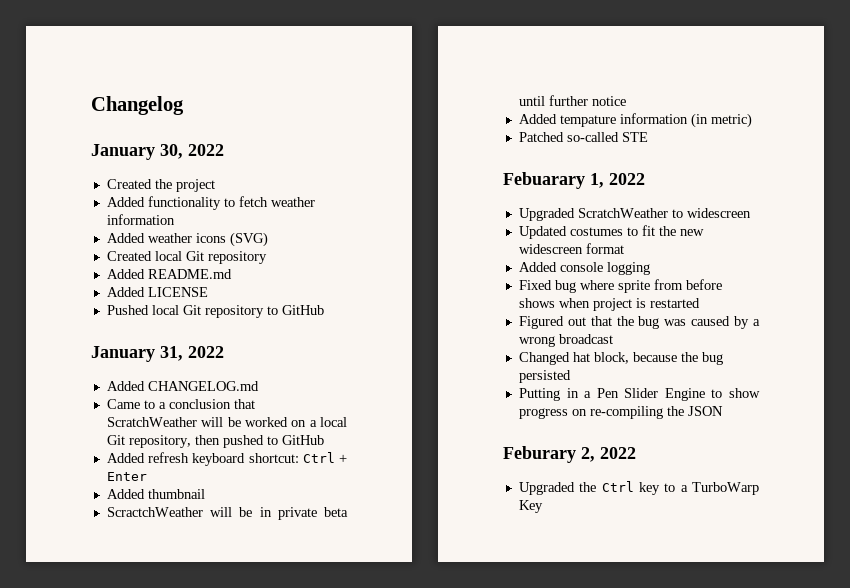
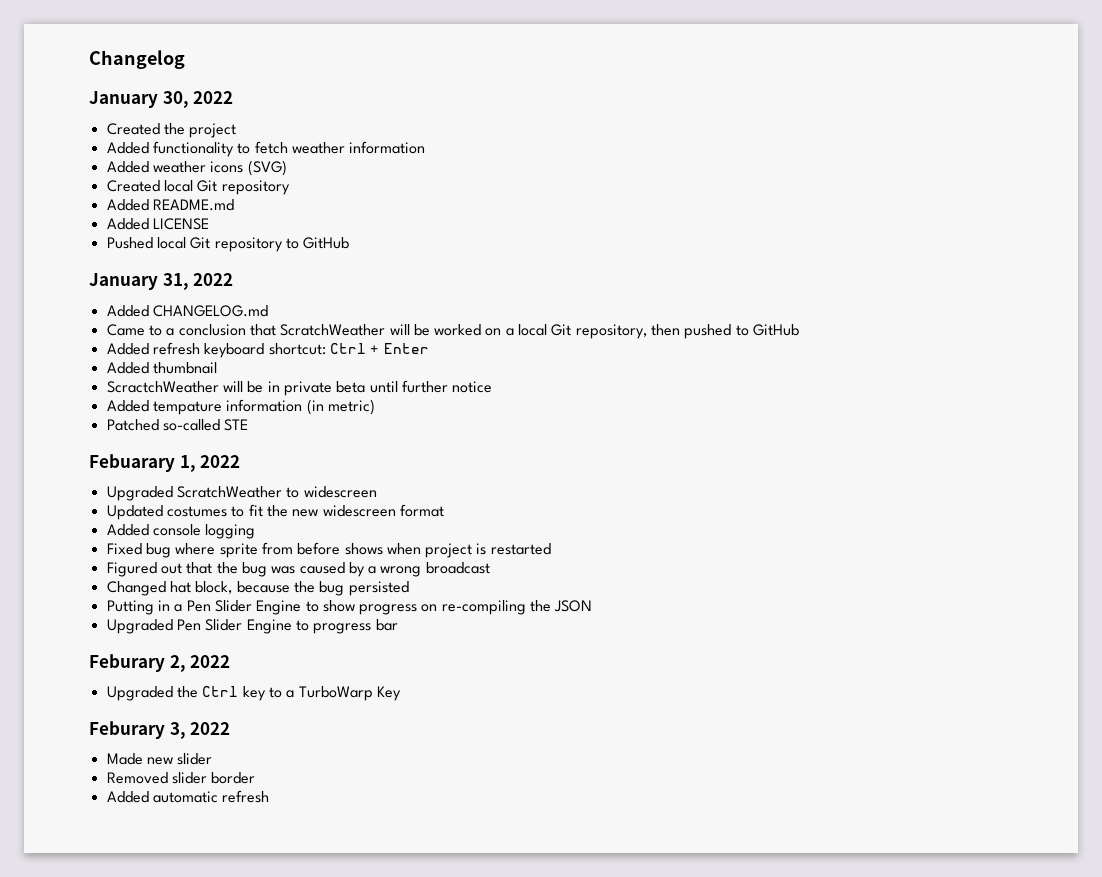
+ Upgraded Pen Slider Engine to progress bar
+ Feburary 3, 2022
+ Made new slider
+ Removed slider border
+ Added automatic refresh

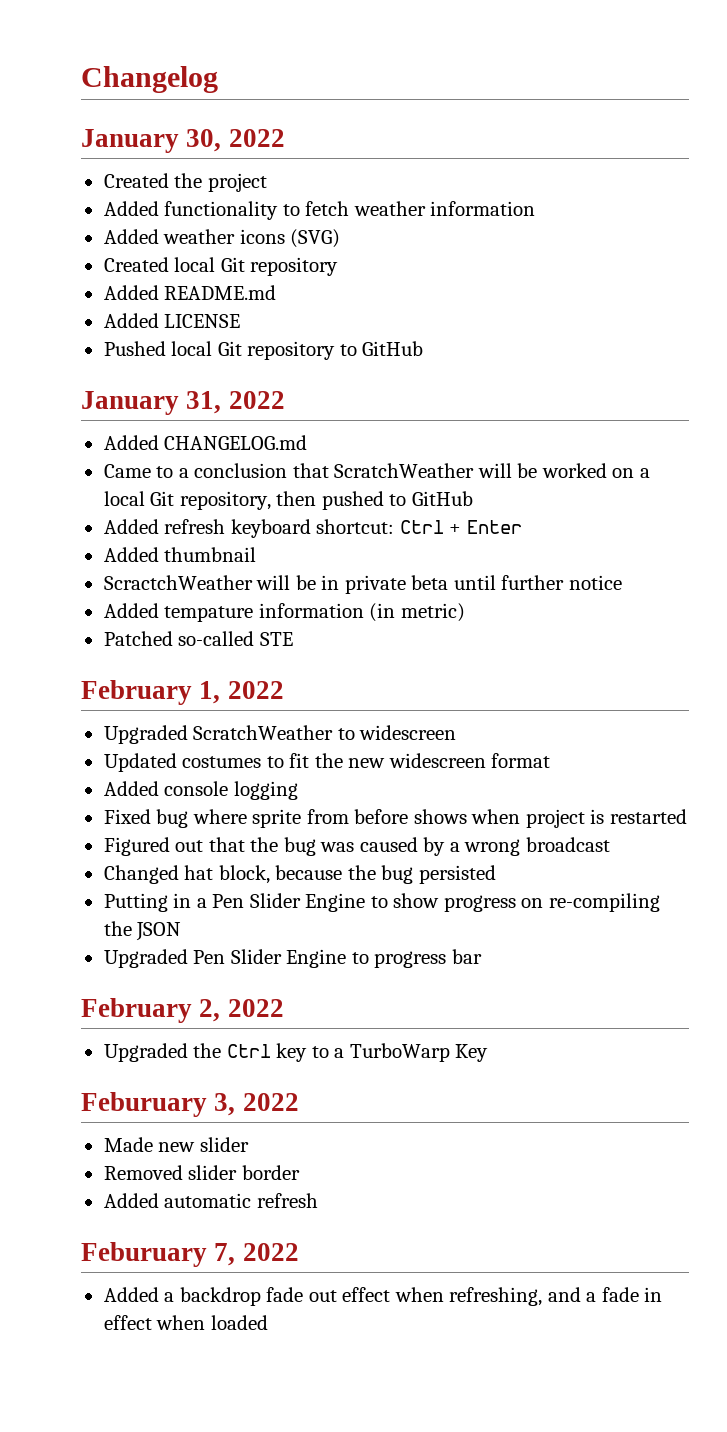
- Febuarary 1, 2022
+ February 1, 2022
- Feburary 2, 2022
+ February 2, 2022
- Feburary 3, 2022
+ Feburuary 3, 2022
+ Feburuary 7, 2022
+ Added a backdrop fade out effect when refreshing, and a fade in effect when loaded

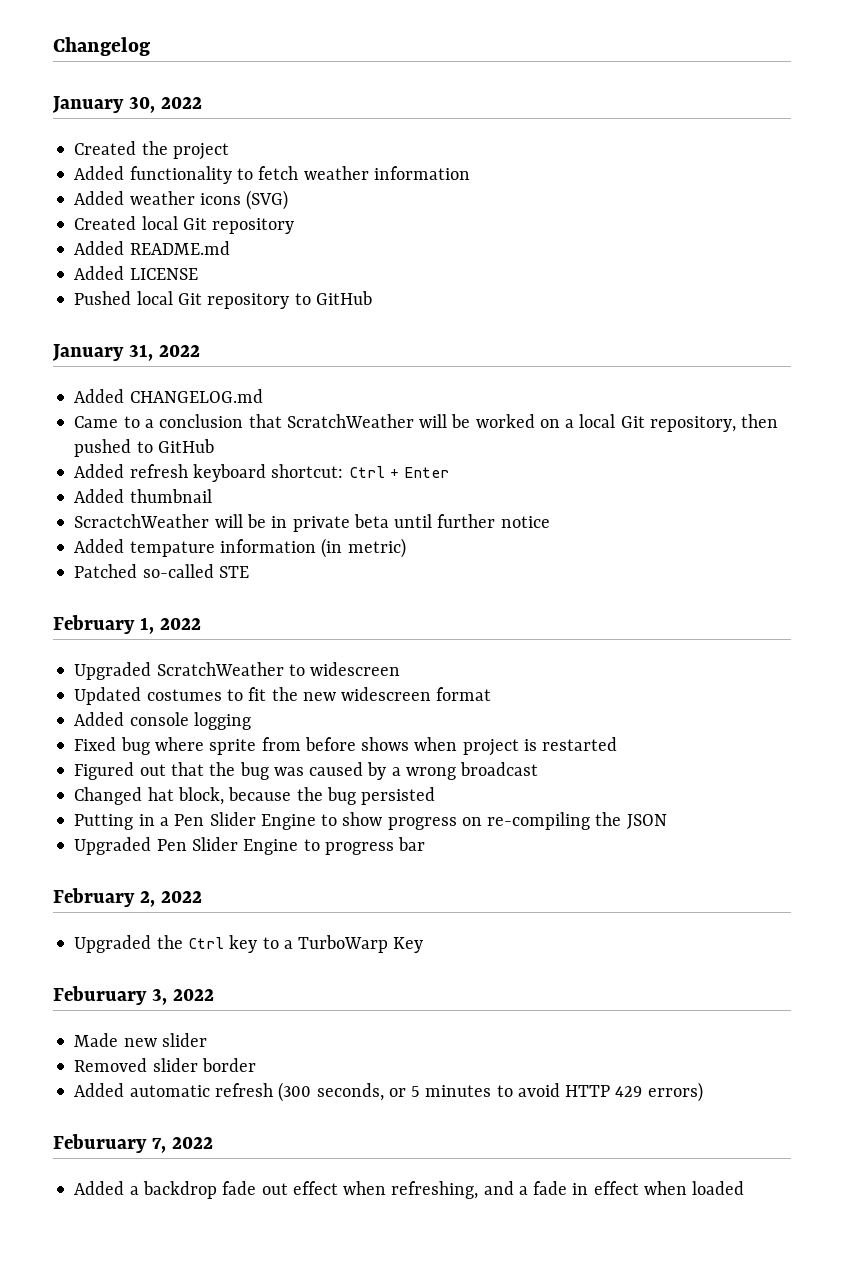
- Added automatic refresh
+ Added automatic refresh (300 seconds, or 5 minutes to avoid HTTP 429 errors)

